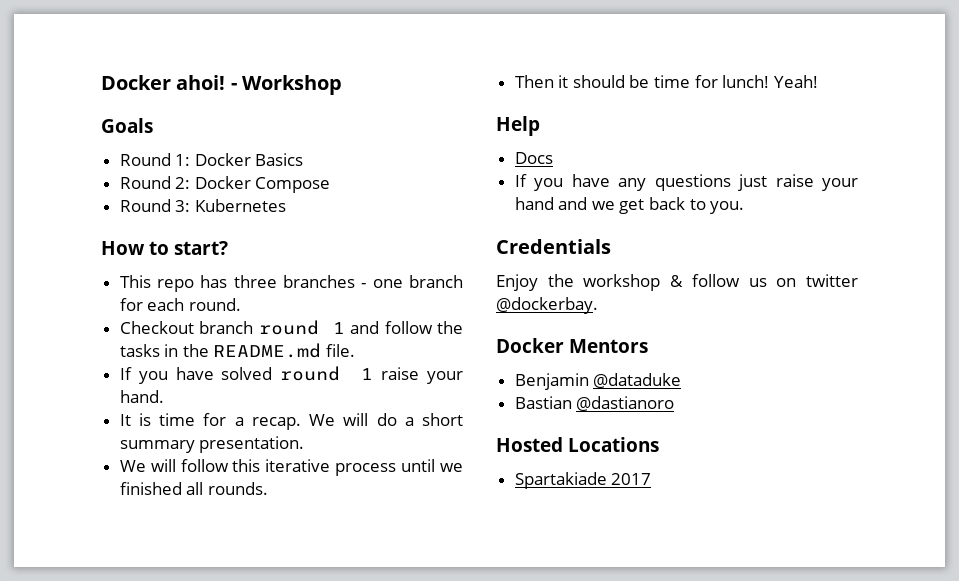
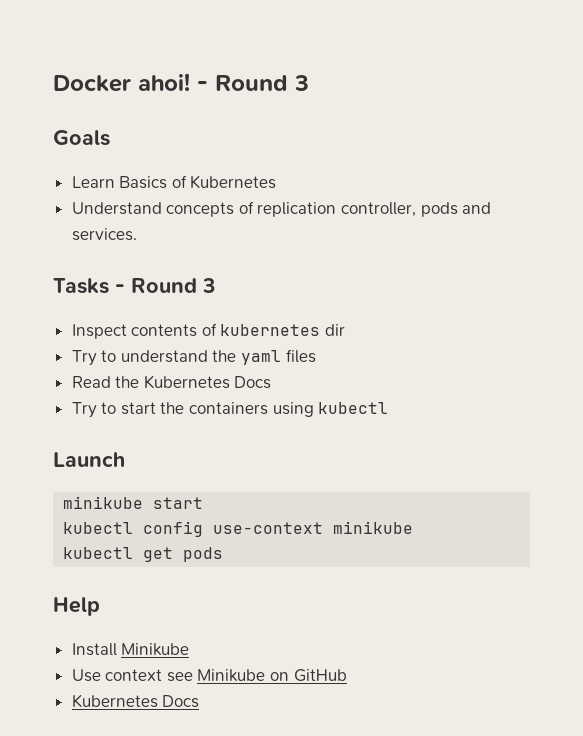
- Docker ahoi! - Workshop
+ Docker ahoi! - Round 3
- Round 1: Docker Basics
- Round 2: Docker Compose
- Round 3: Kubernetes
- How to start?
- This repo has three branches - one branch for each round.
- Checkout branch round 1 and follow the tasks in the README.md file.
- If you have solved round 1 raise your hand.
- It is time for a recap. We will do a short summary presentation.
- We will follow this iterative process until we finished all rounds.
- Then it should be time for lunch! Yeah!
+ Learn Basics of Kubernetes
+ Understand concepts of replication controller, pods and services.
+ Tasks - Round 3
+ Inspect contents of kubernetes dir
+ Try to understand the yaml files
+ Read the Kubernetes Docs
+ Try to start the containers using kubectl
+ Launch
+ minikube start
+ kubectl config use-context minikube
+ kubectl get pods
  Help
- Docs
- If you have any questions just raise your hand and we get back to you.
- Credentials
- Enjoy the workshop & follow us on twitter @dockerbay.
- Docker Mentors
- Benjamin @dataduke
- Bastian @dastianoro
- Hosted Locations
- Spartakiade 2017
+ Install Minikube
+ Use context see Minikube on GitHub
+ Kubernetes Docs

